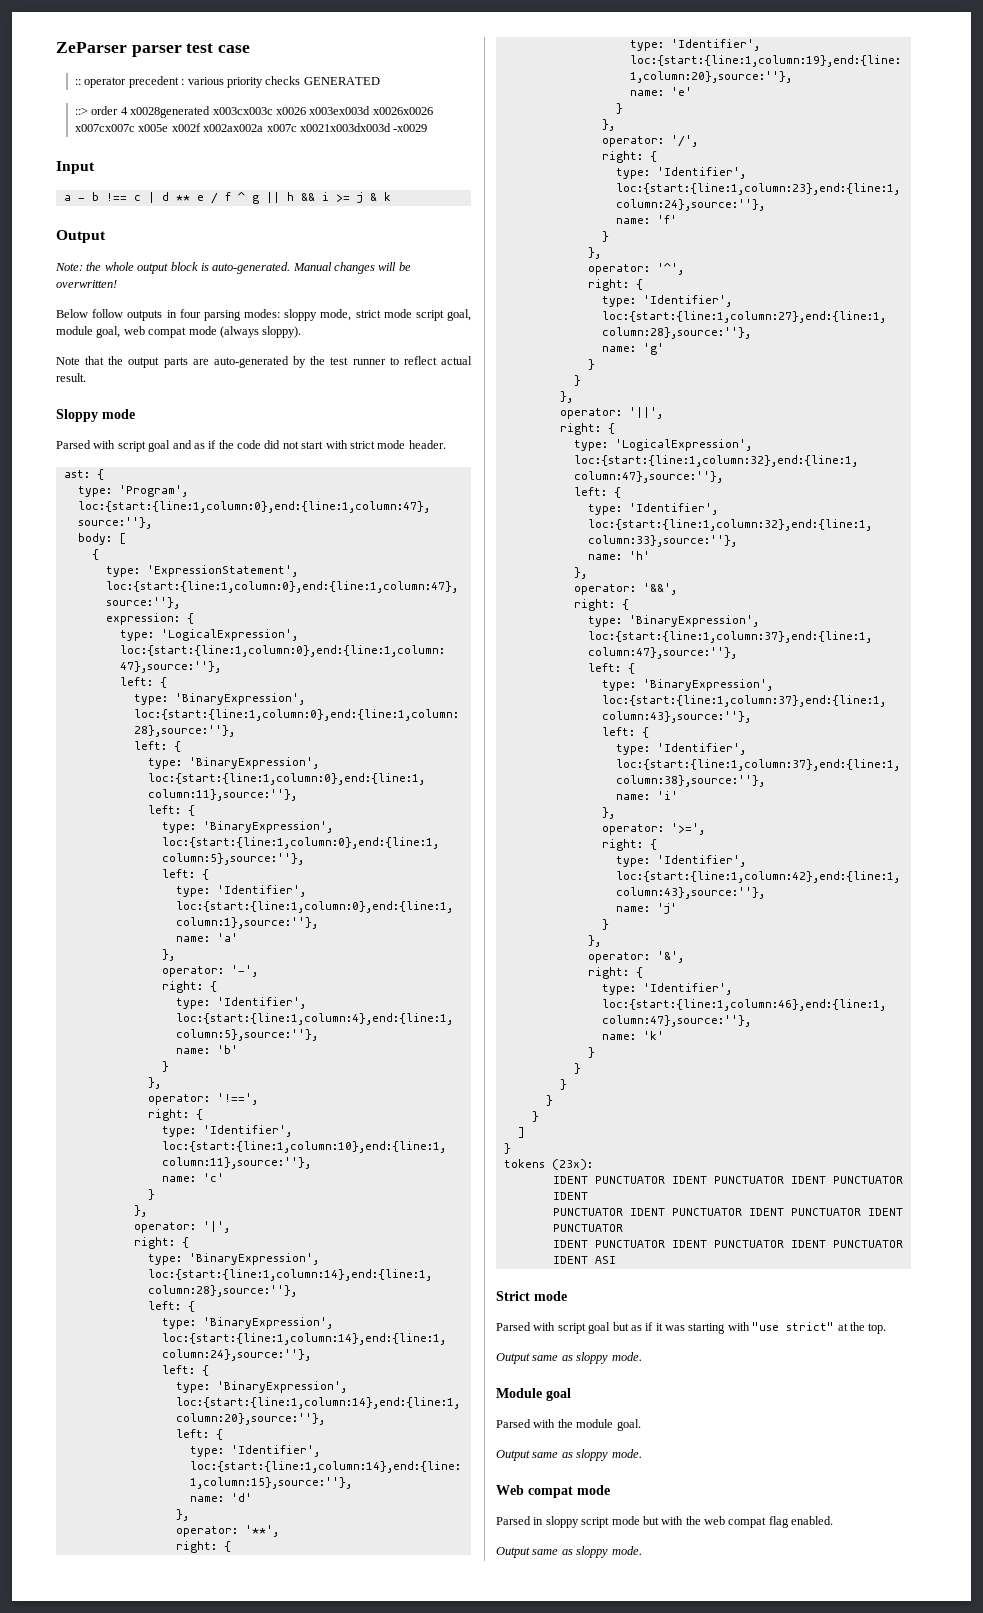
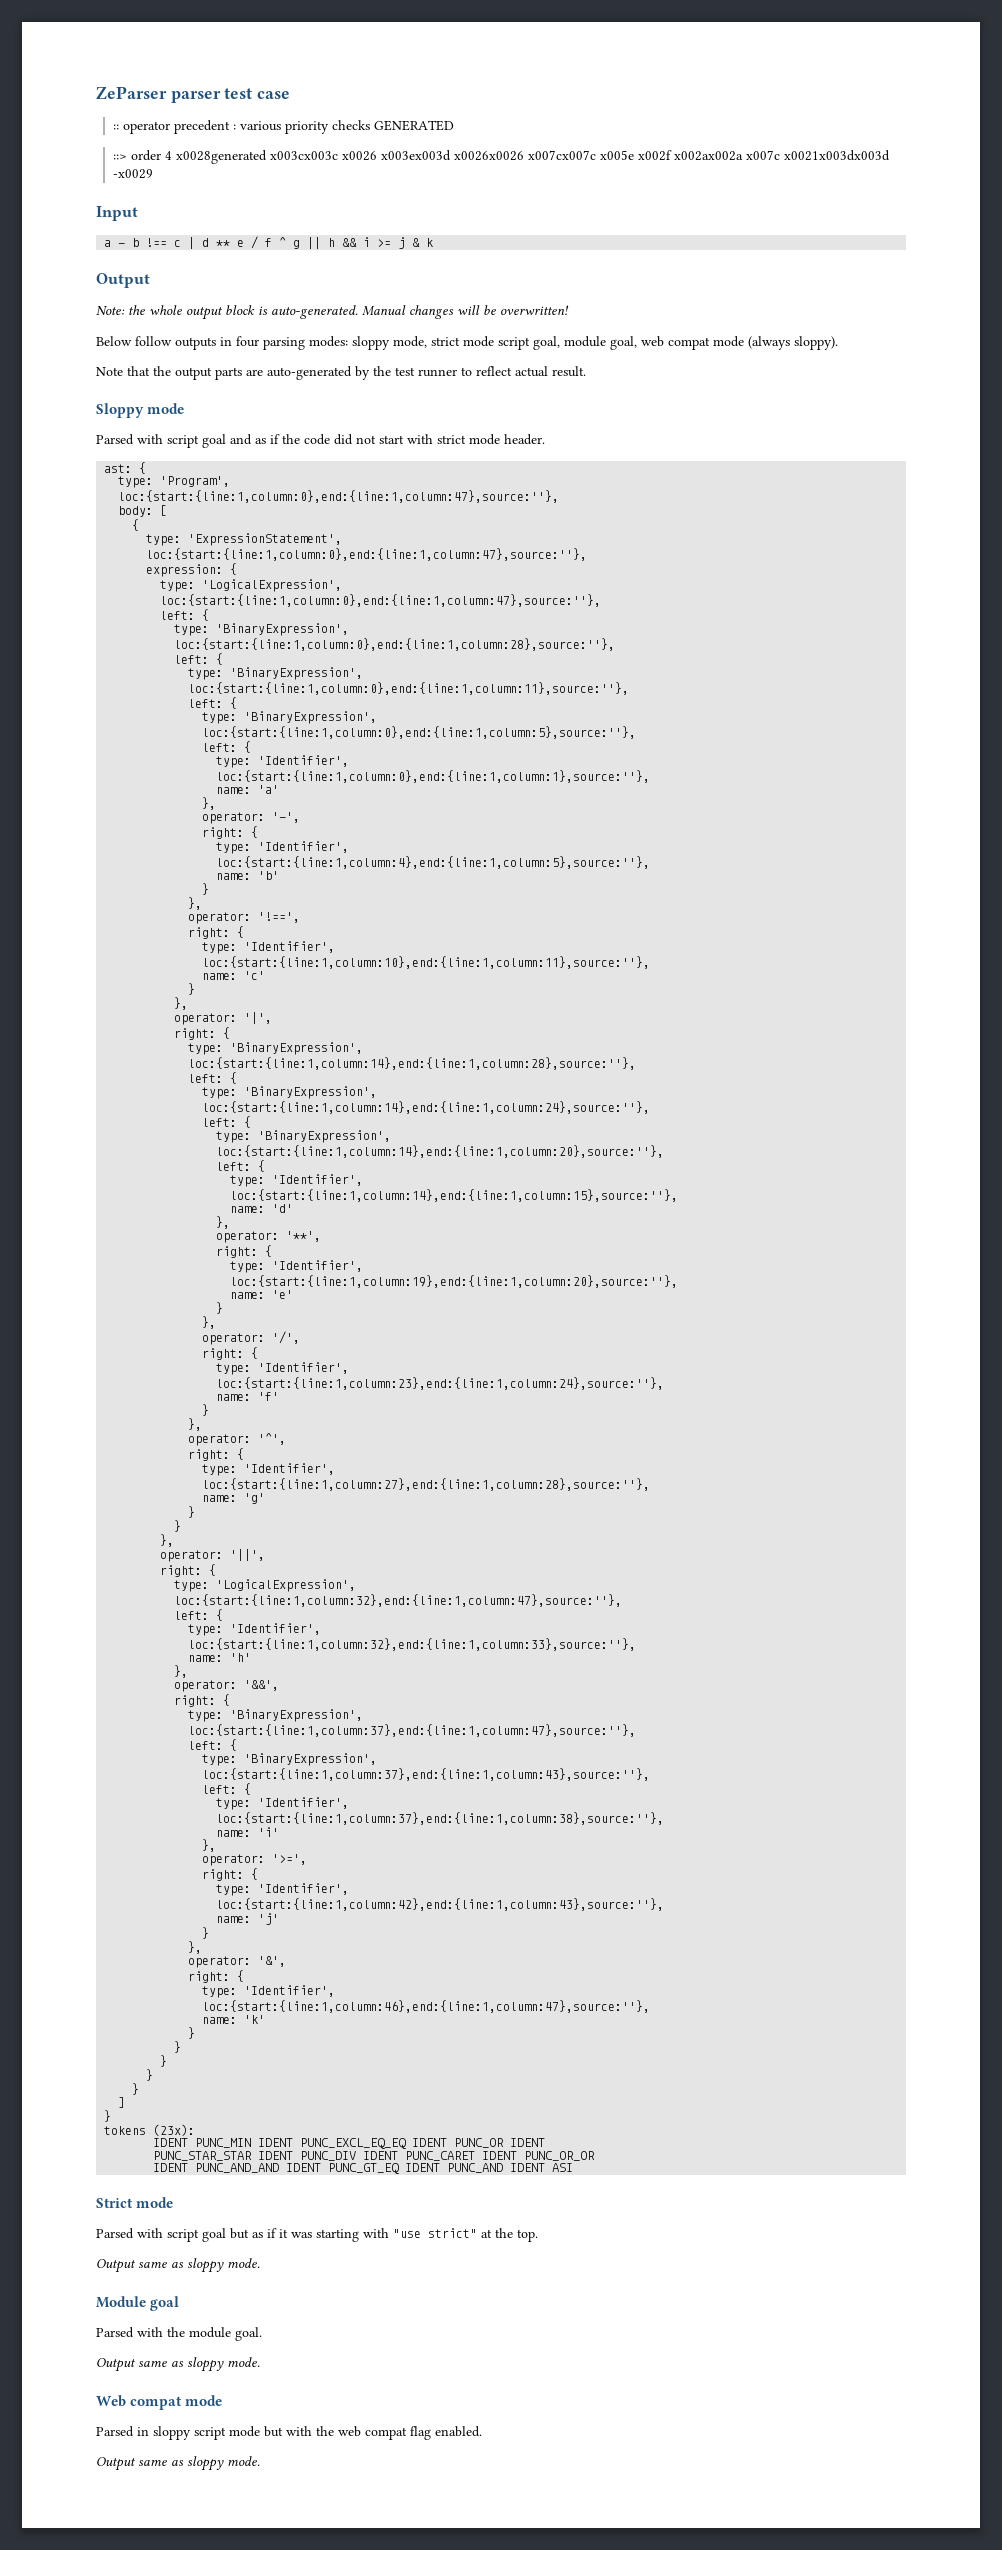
  tokens (23x):
- IDENT PUNCTUATOR IDENT PUNCTUATOR IDENT PUNCTUATOR IDENT
- PUNCTUATOR IDENT PUNCTUATOR IDENT PUNCTUATOR IDENT PUNCTUATOR
- IDENT PUNCTUATOR IDENT PUNCTUATOR IDENT PUNCTUATOR IDENT ASI
+ IDENT PUNC_MIN IDENT PUNC_EXCL_EQ_EQ IDENT PUNC_OR IDENT
+ PUNC_STAR_STAR IDENT PUNC_DIV IDENT PUNC_CARET IDENT PUNC_OR_OR
+ IDENT PUNC_AND_AND IDENT PUNC_GT_EQ IDENT PUNC_AND IDENT ASI

